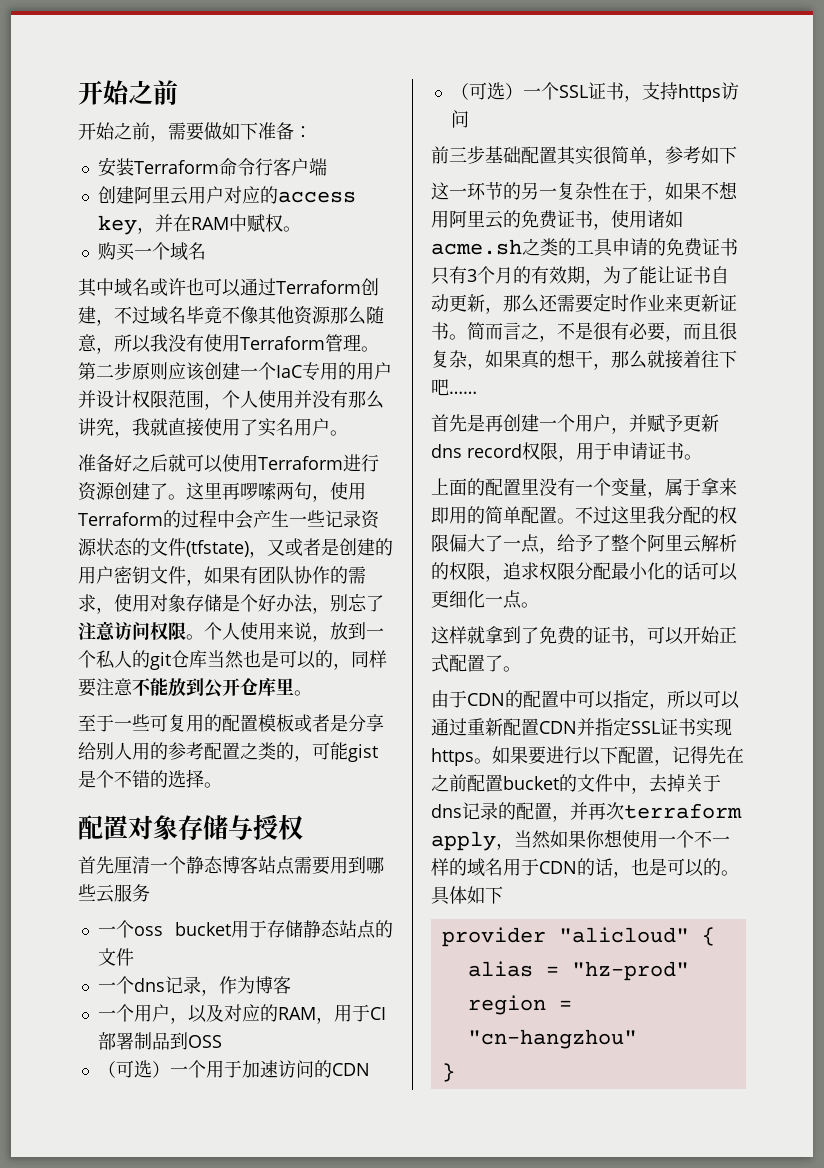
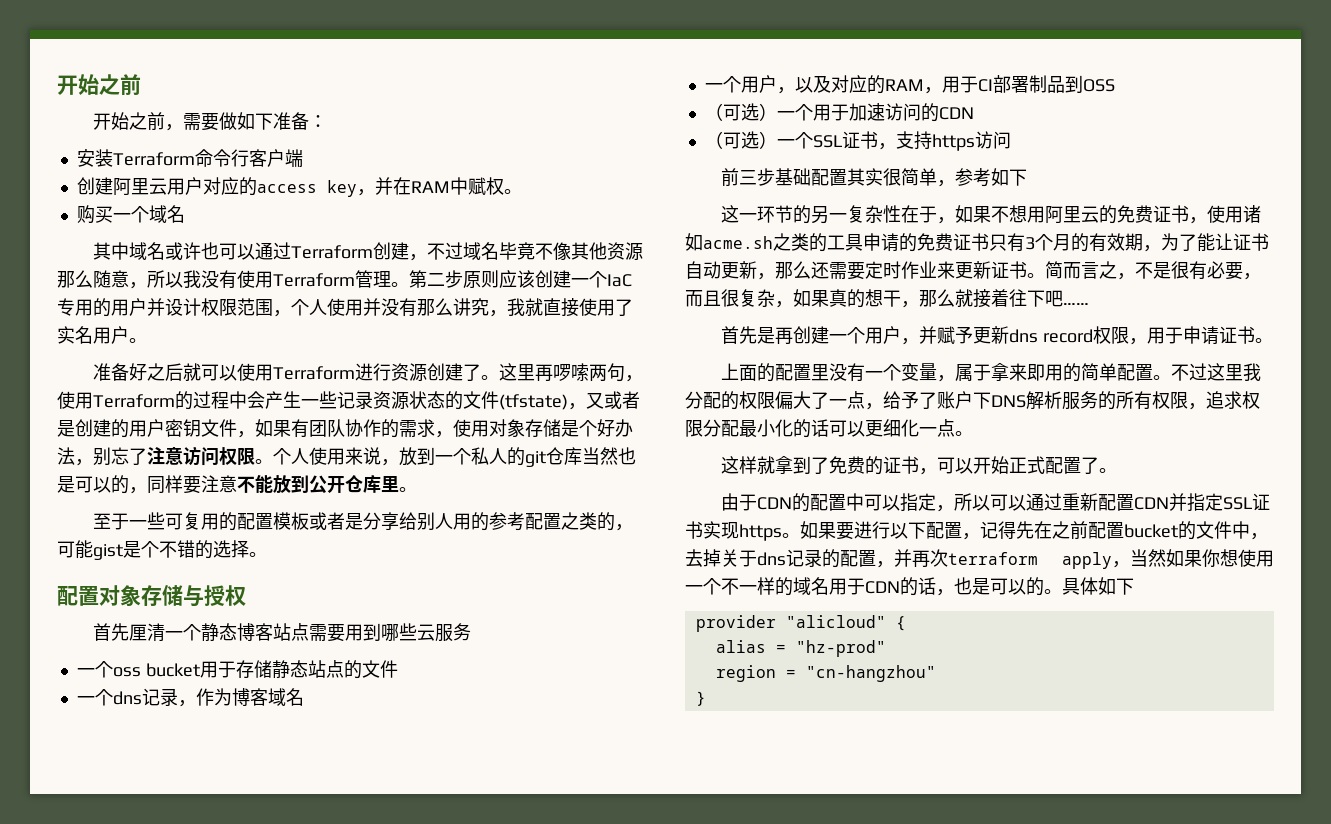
- 一个dns记录，作为博客
+ 一个dns记录，作为博客域名
- 不过这里我分配的权限偏大了一点，给予了整个阿里云解析的权限，追求权限分配最小化的话可以更细化一点。
+ 不过这里我分配的权限偏大了一点，给予了账户下DNS解析服务的所有权限，追求权限分配最小化的话可以更细化一点。

